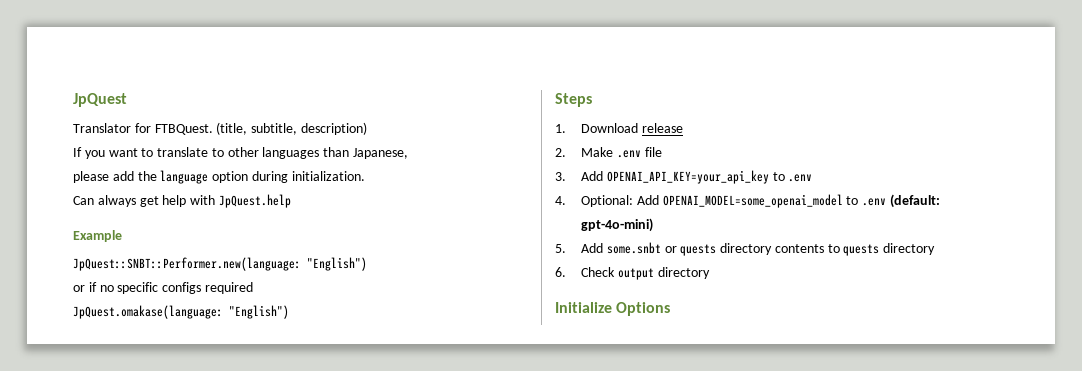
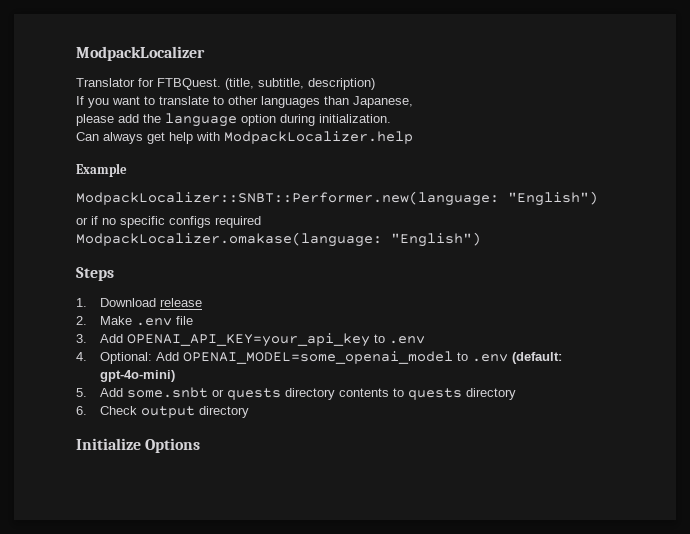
- JpQuest
+ ModpackLocalizer
- Can always get help with JpQuest.help
+ Can always get help with ModpackLocalizer.help
- JpQuest::SNBT::Performer.new(language: "English")
+ ModpackLocalizer::SNBT::Performer.new(language: "English")
- JpQuest.omakase(language: "English")
+ ModpackLocalizer.omakase(language: "English")

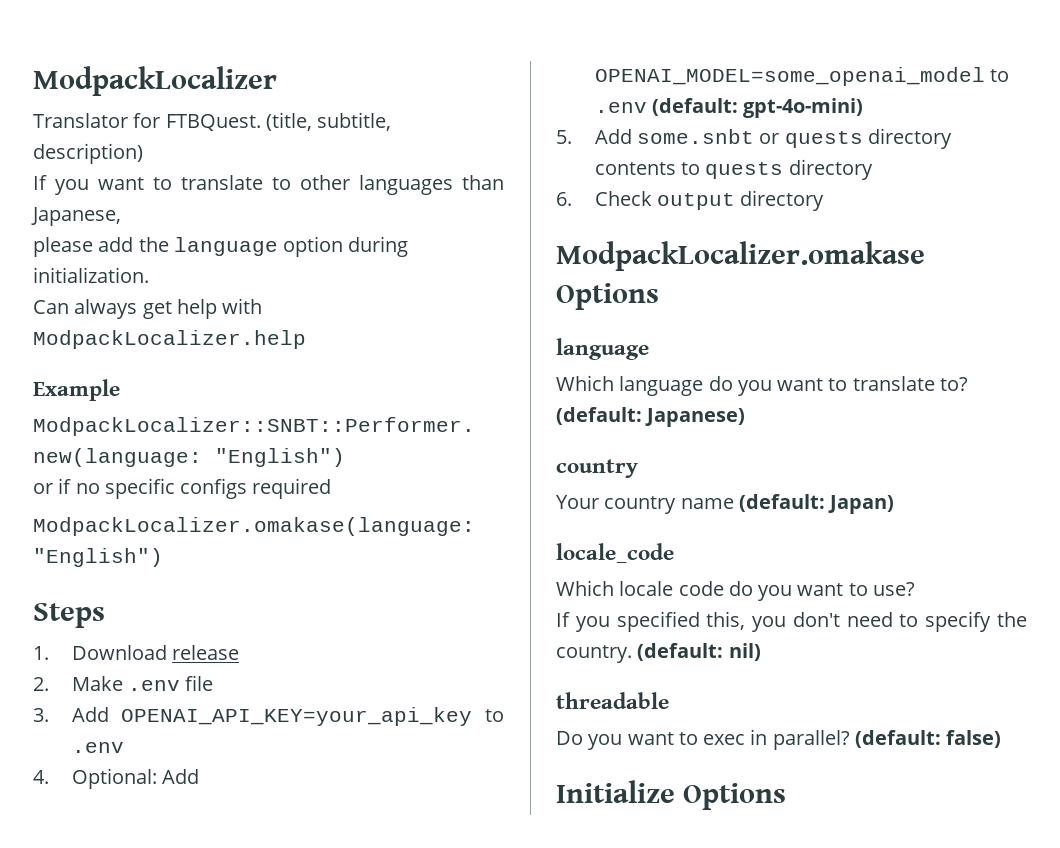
+ ModpackLocalizer.omakase Options
+ language
+ Which language do you want to translate to? (default: Japanese)
+ country
+ Your country name (default: Japan)
+ locale_code
+ Which locale code do you want to use?
+ If you specified this, you don't need to specify the country. (default: nil)
+ threadable
+ Do you want to exec in parallel? (default: false)

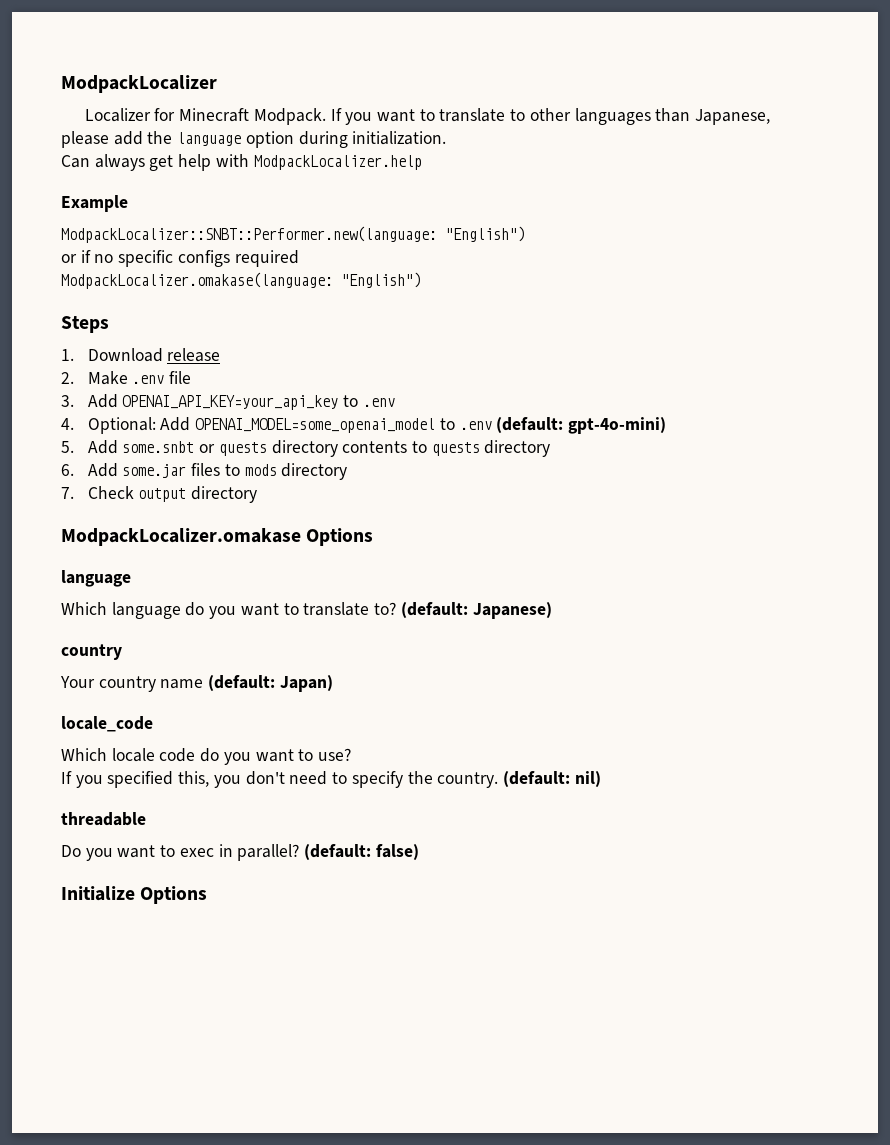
- Translator for FTBQuest. (title, subtitle, description)
- If you want to translate to other languages than Japanese,
+ Localizer for Minecraft Modpack. If you want to translate to other languages than Japanese,
- 6. Check output directory
+ 6. Add some.jar files to mods directory
+ 7. Check output directory

